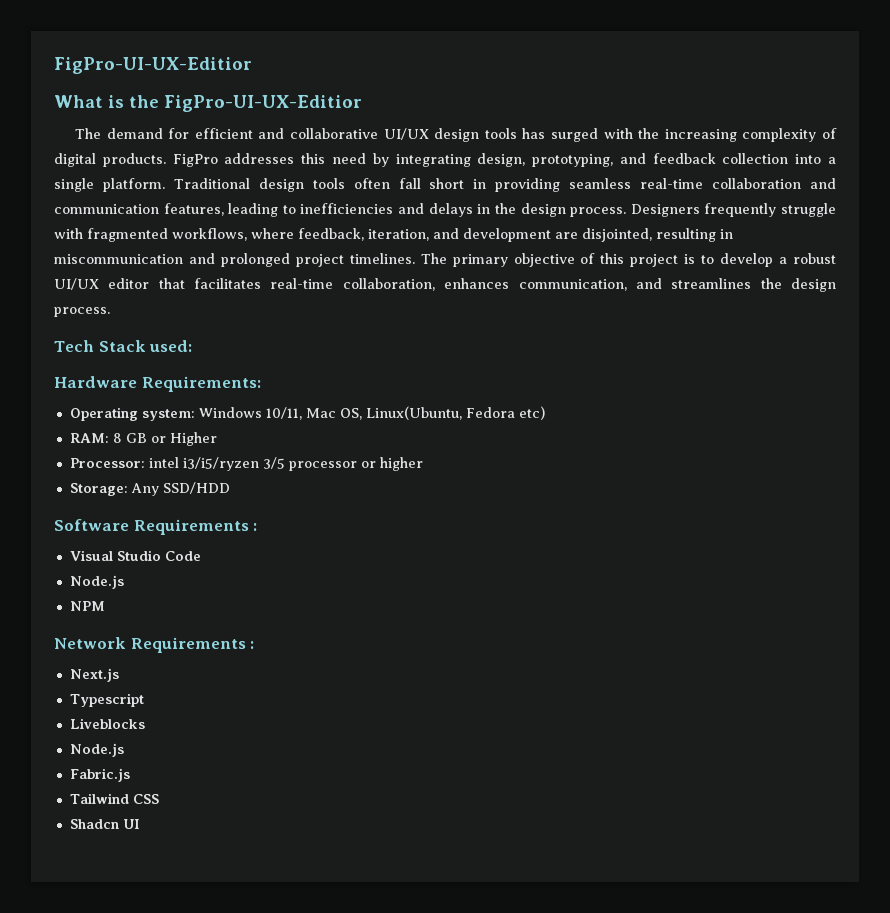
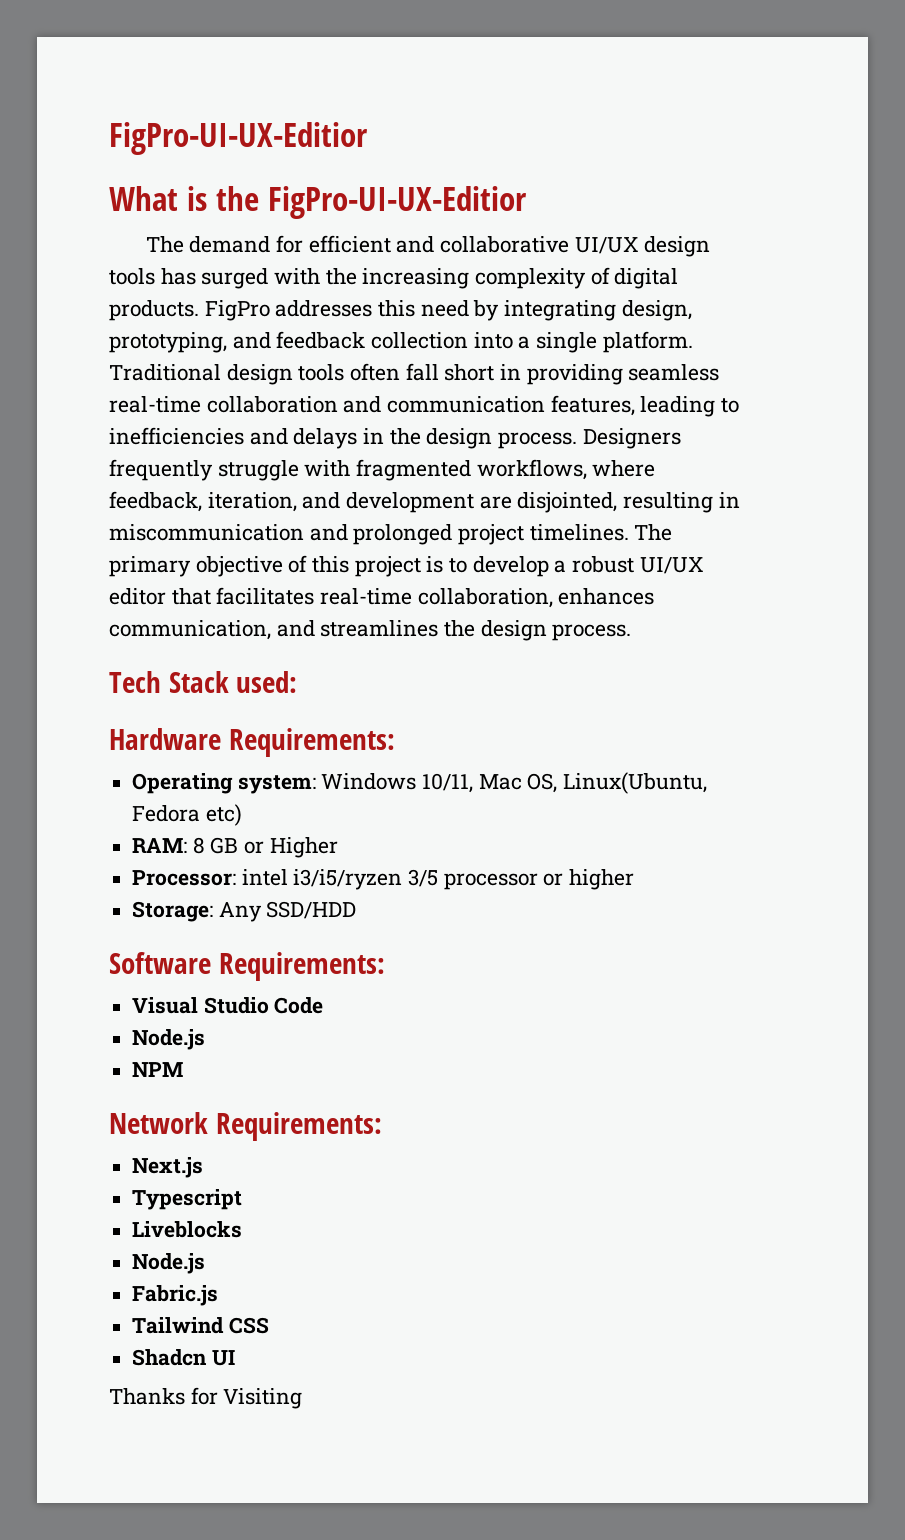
- Software Requirements :
+ Software Requirements:
- Network Requirements :
+ Network Requirements:
+ Thanks for Visiting

